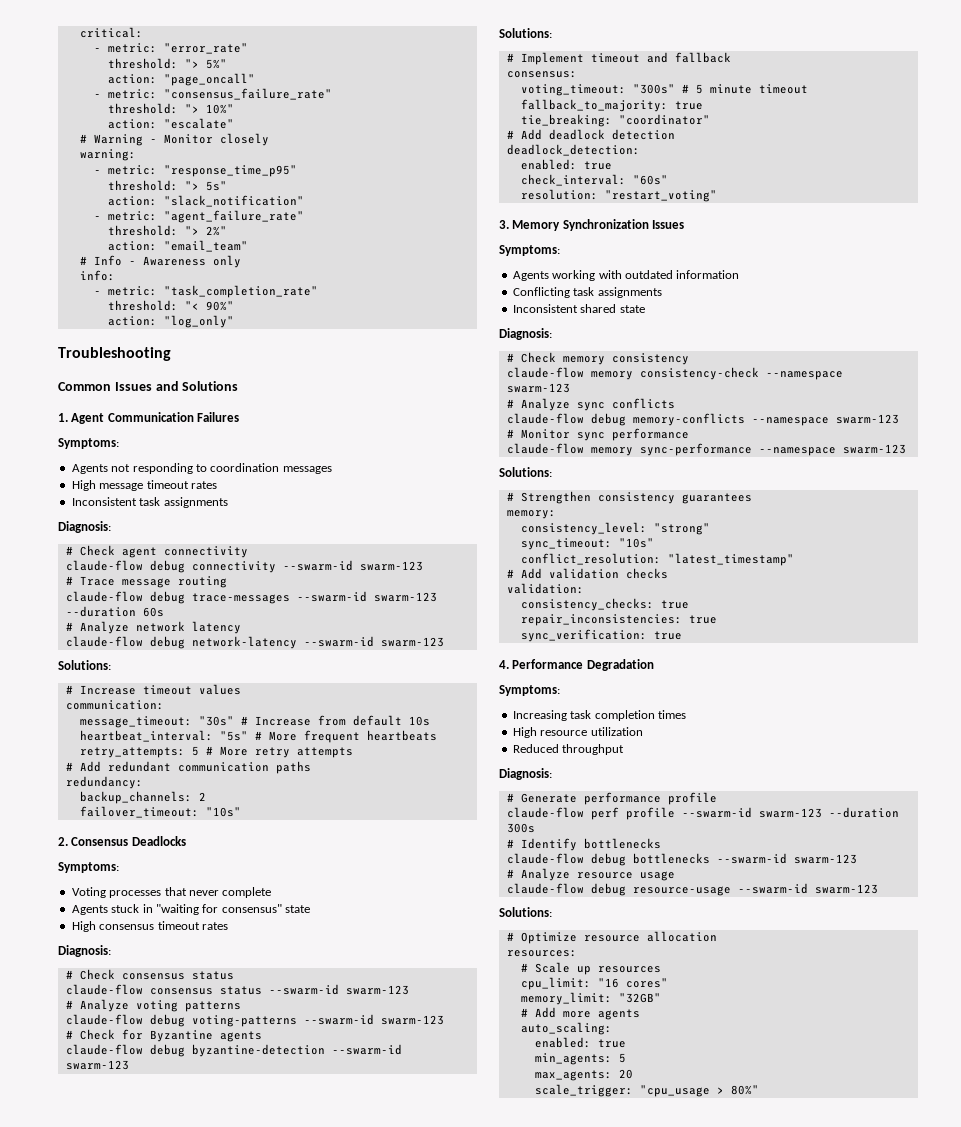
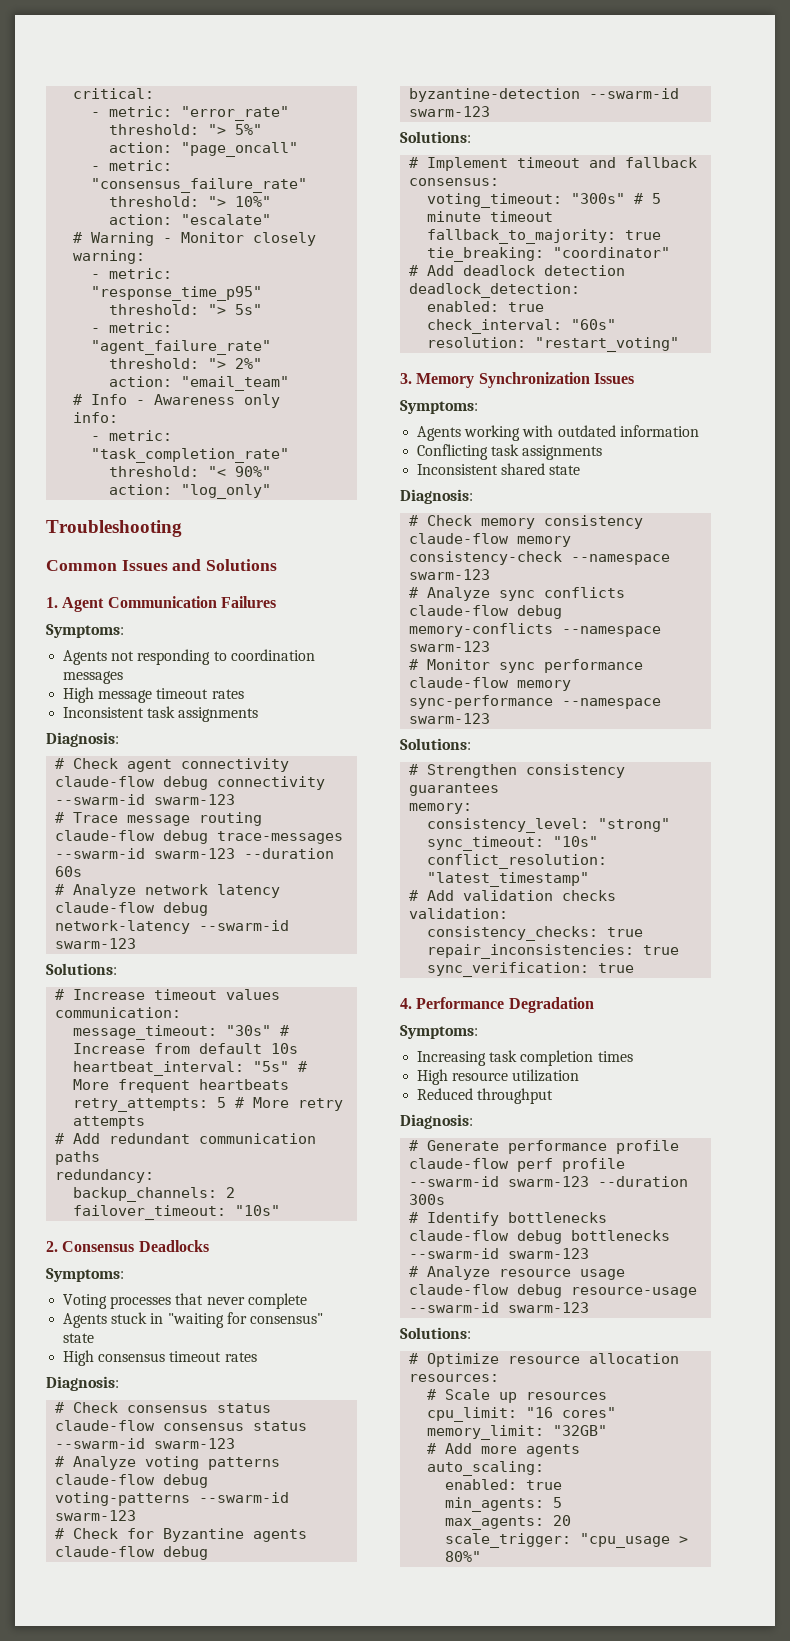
- action: "slack_notification"

